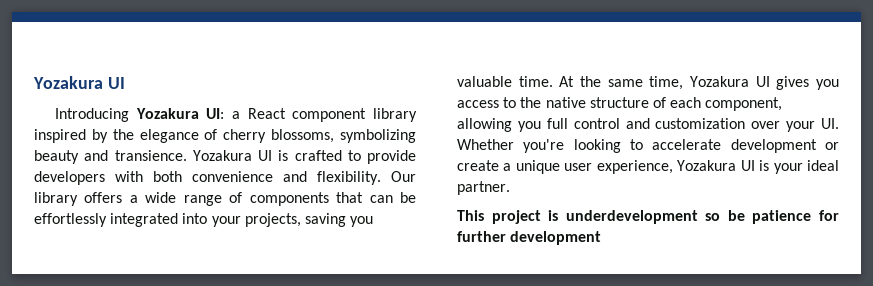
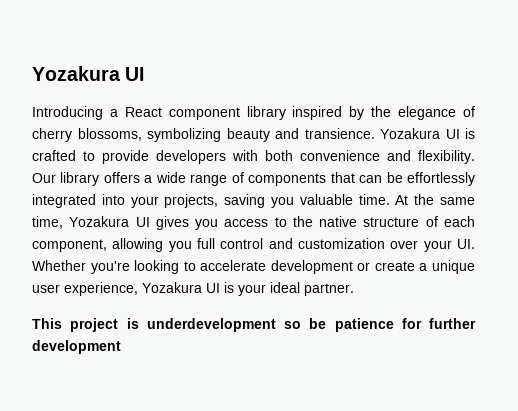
- Introducing Yozakura UI: a React component library inspired by the elegance of cherry blossoms, symbolizing beauty and transience.
+ Introducing a React component library inspired by the elegance of cherry blossoms, symbolizing beauty and transience.

